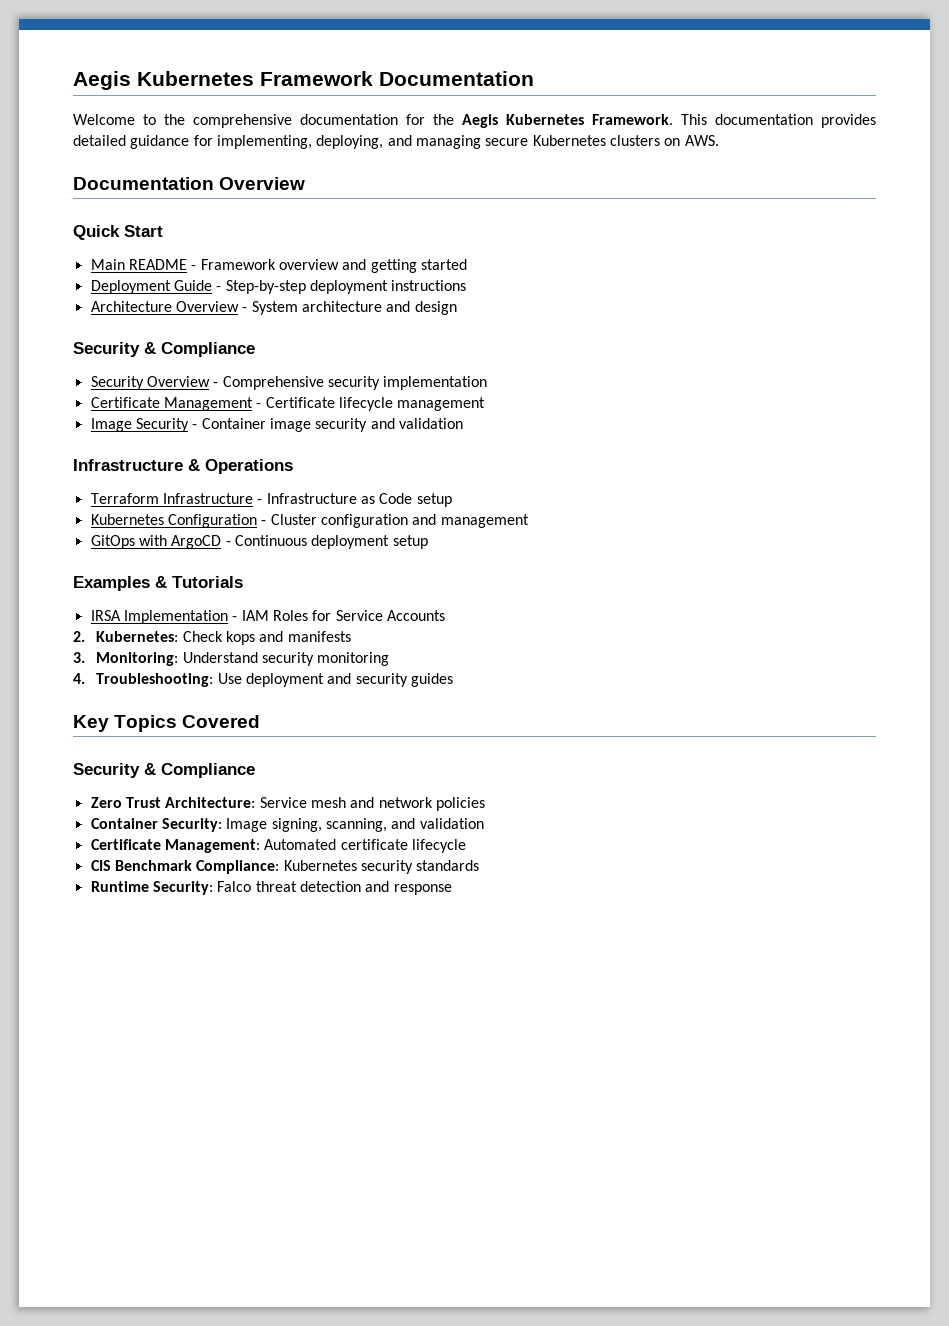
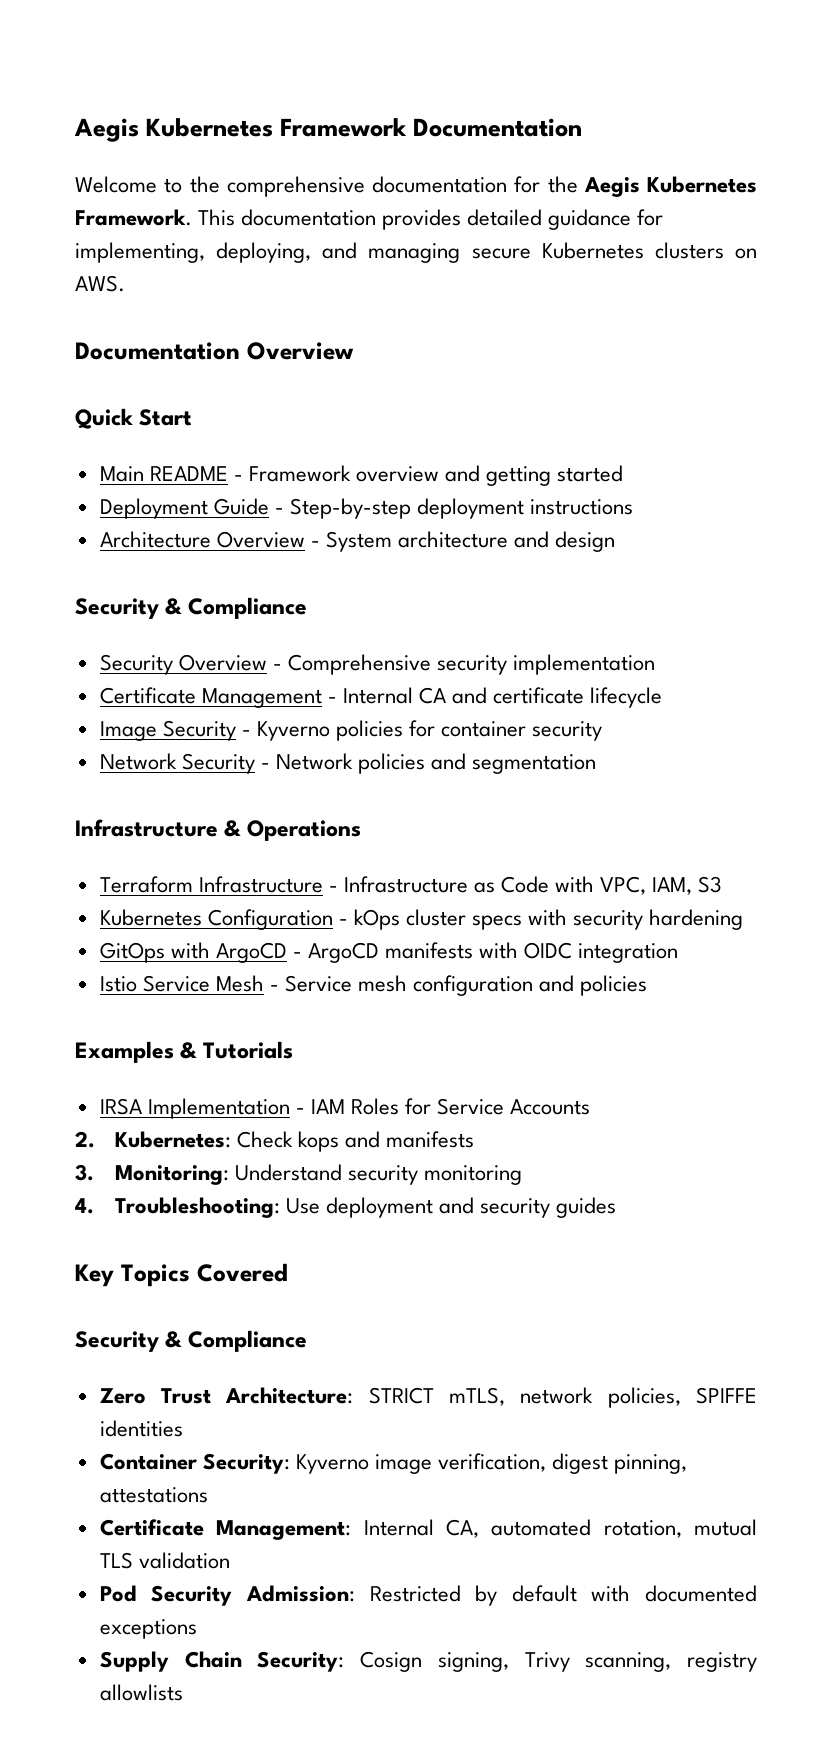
- Certificate Management - Certificate lifecycle management
+ Certificate Management - Internal CA and certificate lifecycle
- Image Security - Container image security and validation
+ Image Security - Kyverno policies for container security
+ Network Security - Network policies and segmentation
- Terraform Infrastructure - Infrastructure as Code setup
+ Terraform Infrastructure - Infrastructure as Code with VPC, IAM, S3
- Kubernetes Configuration - Cluster configuration and management
- GitOps with ArgoCD - Continuous deployment setup
+ Kubernetes Configuration - kOps cluster specs with security hardening
+ GitOps with ArgoCD - ArgoCD manifests with OIDC integration
+ Istio Service Mesh - Service mesh configuration and policies
- Zero Trust Architecture: Service mesh and network policies
- Container Security: Image signing, scanning, and validation
- Certificate Management: Automated certificate lifecycle
- CIS Benchmark Compliance: Kubernetes security standards
- Runtime Security: Falco threat detection and response
+ Zero Trust Architecture: STRICT mTLS, network policies, SPIFFE identities
+ Container Security: Kyverno image verification, digest pinning, attestations
+ Certificate Management: Internal CA, automated rotation, mutual TLS validation
+ Pod Security Admission: Restricted by default with documented exceptions
+ Supply Chain Security: Cosign signing, Trivy scanning, registry allowlists

